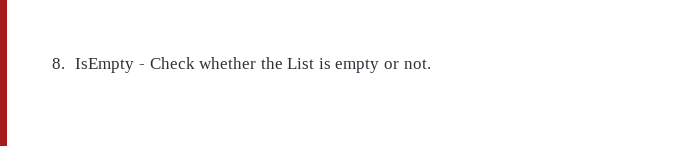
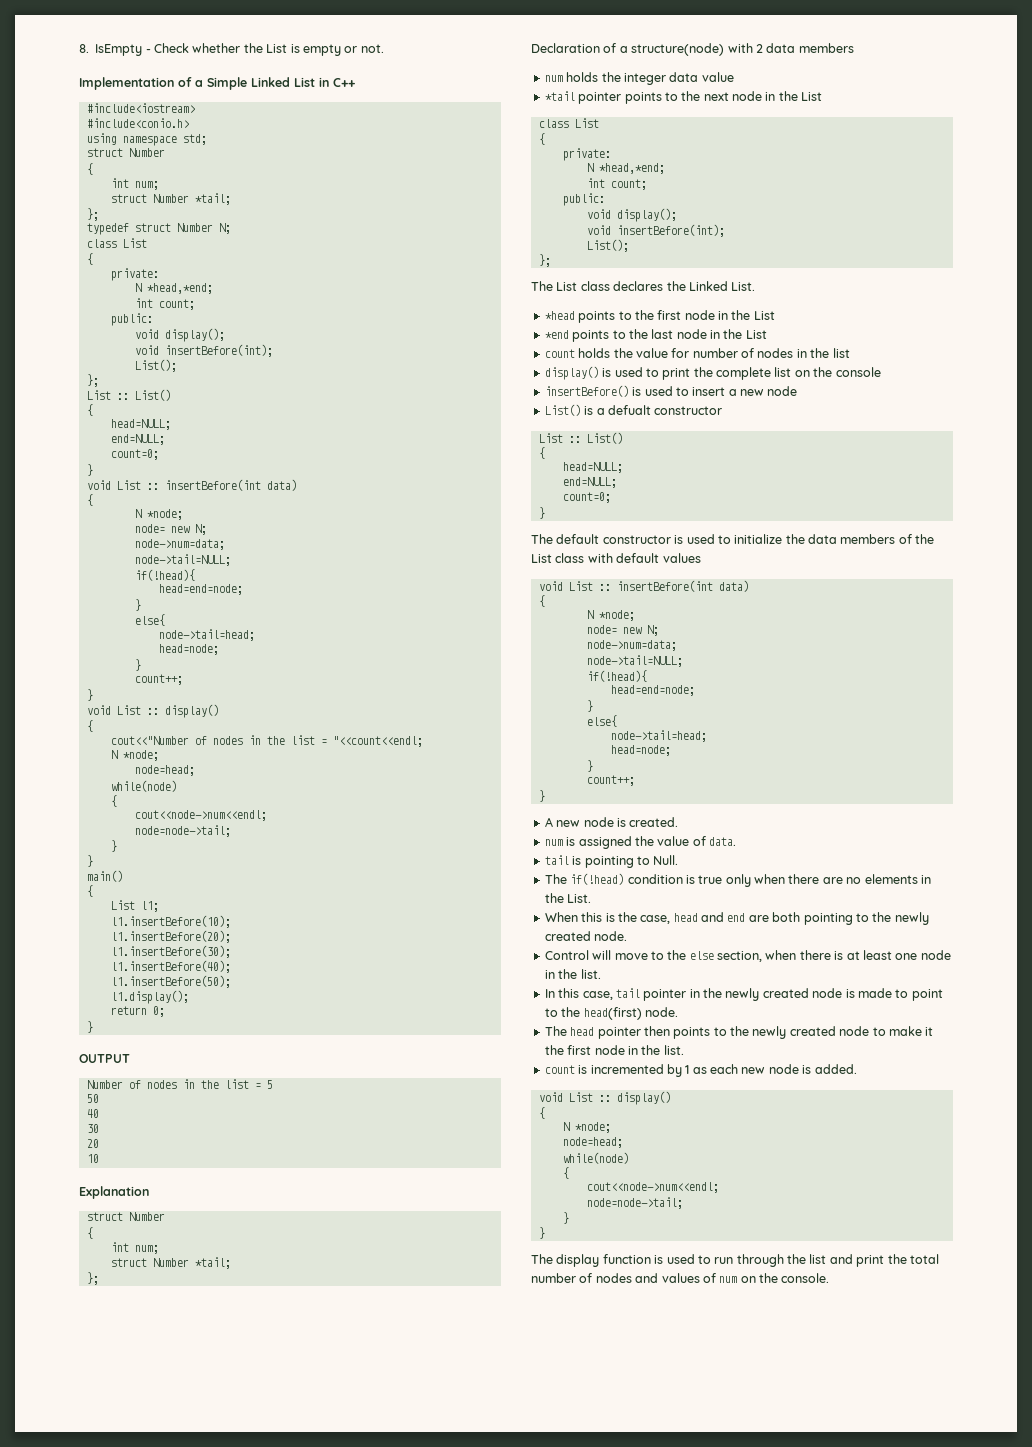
+ Implementation of a Simple Linked List in C++
+ #include<iostream>
+ #include<conio.h>
+ using namespace std;
+ struct Number
+ {
+ int num;
+ struct Number *tail;
+ };
+ typedef struct Number N;
+ class List
+ {
+ private:
+ N *head,*end;
+ int count;
+ public:
+ void display();
+ void insertBefore(int);
+ List();
+ };
+ List :: List()
+ {
+ head=NULL;
+ end=NULL;
+ count=0;
+ }
+ void List :: insertBefore(int data)
+ {
+ N *node;
+ node= new N;
+ node->num=data;
+ node->tail=NULL;
+ if(!head){
+ head=end=node;
+ }
+ else{
+ node->tail=head;
+ head=node;
+ }
+ count++;
+ }
+ void List :: display()
+ {
+ cout<<"Number of nodes in the list = "<<count<<endl;
+ N *node;
+ node=head;
+ while(node)
+ {
+ cout<<node->num<<endl;
+ node=node->tail;
+ }
+ }
+ main()
+ {
+ List l1;
+ l1.insertBefore(10);
+ l1.insertBefore(20);
+ l1.insertBefore(30);
+ l1.insertBefore(40);
+ l1.insertBefore(50);
+ l1.display();
+ return 0;
+ }
+ OUTPUT
+ Number of nodes in the list = 5
+ 50
+ 40
+ 30
+ 20
+ 10
+ Explanation
+ struct Number
+ {
+ int num;
+ struct Number *tail;
+ };
+ Declaration of a structure(node) with 2 data members
+ num holds the integer data value
+ *tail pointer points to the next node in the List
+ class List
+ {
+ private:
+ N *head,*end;
+ int count;
+ public:
+ void display();
+ void insertBefore(int);
+ List();
+ };
+ The List class declares the Linked List.
+ *head points to the first node in the List
+ *end points to the last node in the List
+ count holds the value for number of nodes in the list
+ display() is used to print the complete list on the console
+ insertBefore() is used to insert a new node
+ List() is a defualt constructor
+ List :: List()
+ {
+ head=NULL;
+ end=NULL;
+ count=0;
+ }
+ The default constructor is used to initialize the data members of the List class with default values
+ void List :: insertBefore(int data)
+ {
+ N *node;
+ node= new N;
+ node->num=data;
+ node->tail=NULL;
+ if(!head){
+ head=end=node;
+ }
+ else{
+ node->tail=head;
+ head=node;
+ }
+ count++;
+ }
+ A new node is created.
+ num is assigned the value of data.
+ tail is pointing to Null.
+ The if(!head) condition is true only when there are no elements in the List.
+ When this is the case, head and end are both pointing to the newly created node.
+ Control will move to the else section, when there is at least one node in the list.
+ In this case, tail pointer in the newly created node is made to point to the head(first) node.
+ The head pointer then points to the newly created node to make it the first node in the list.
+ count is incremented by 1 as each new node is added.
+ void List :: display()
+ {
+ N *node;
+ node=head;
+ while(node)
+ {
+ cout<<node->num<<endl;
+ node=node->tail;
+ }
+ }
+ The display function is used to run through the list and print the total number of nodes and values of num on the console.

